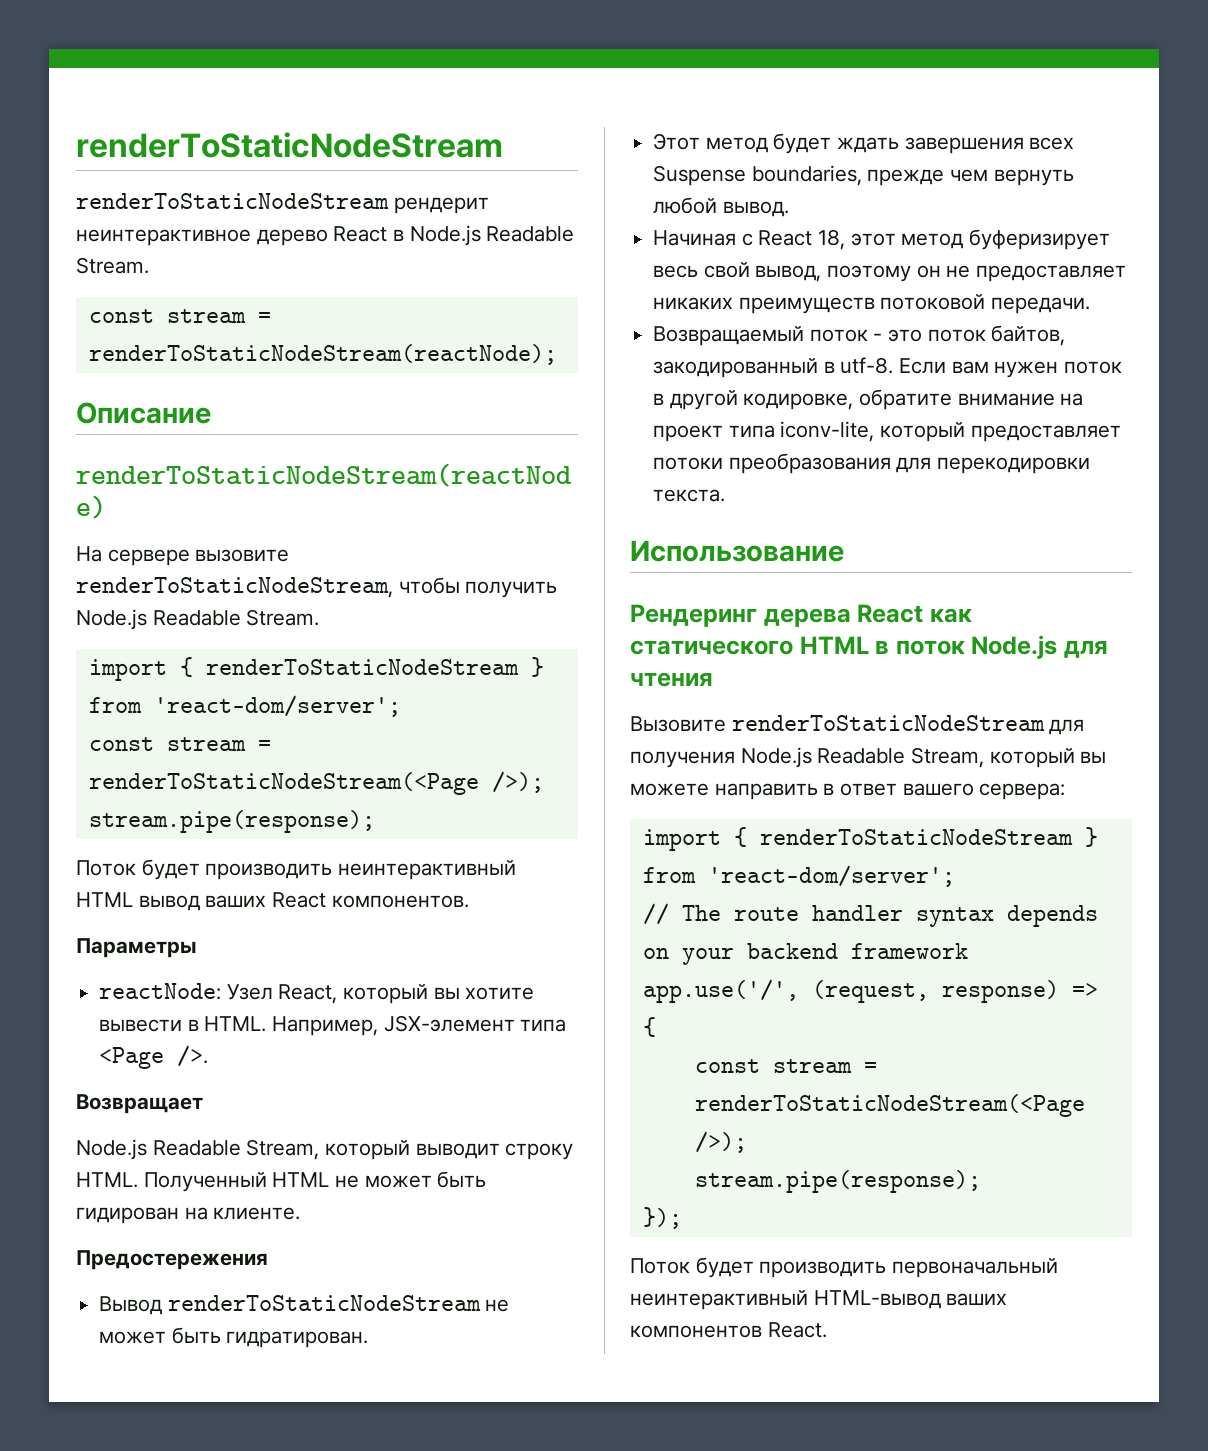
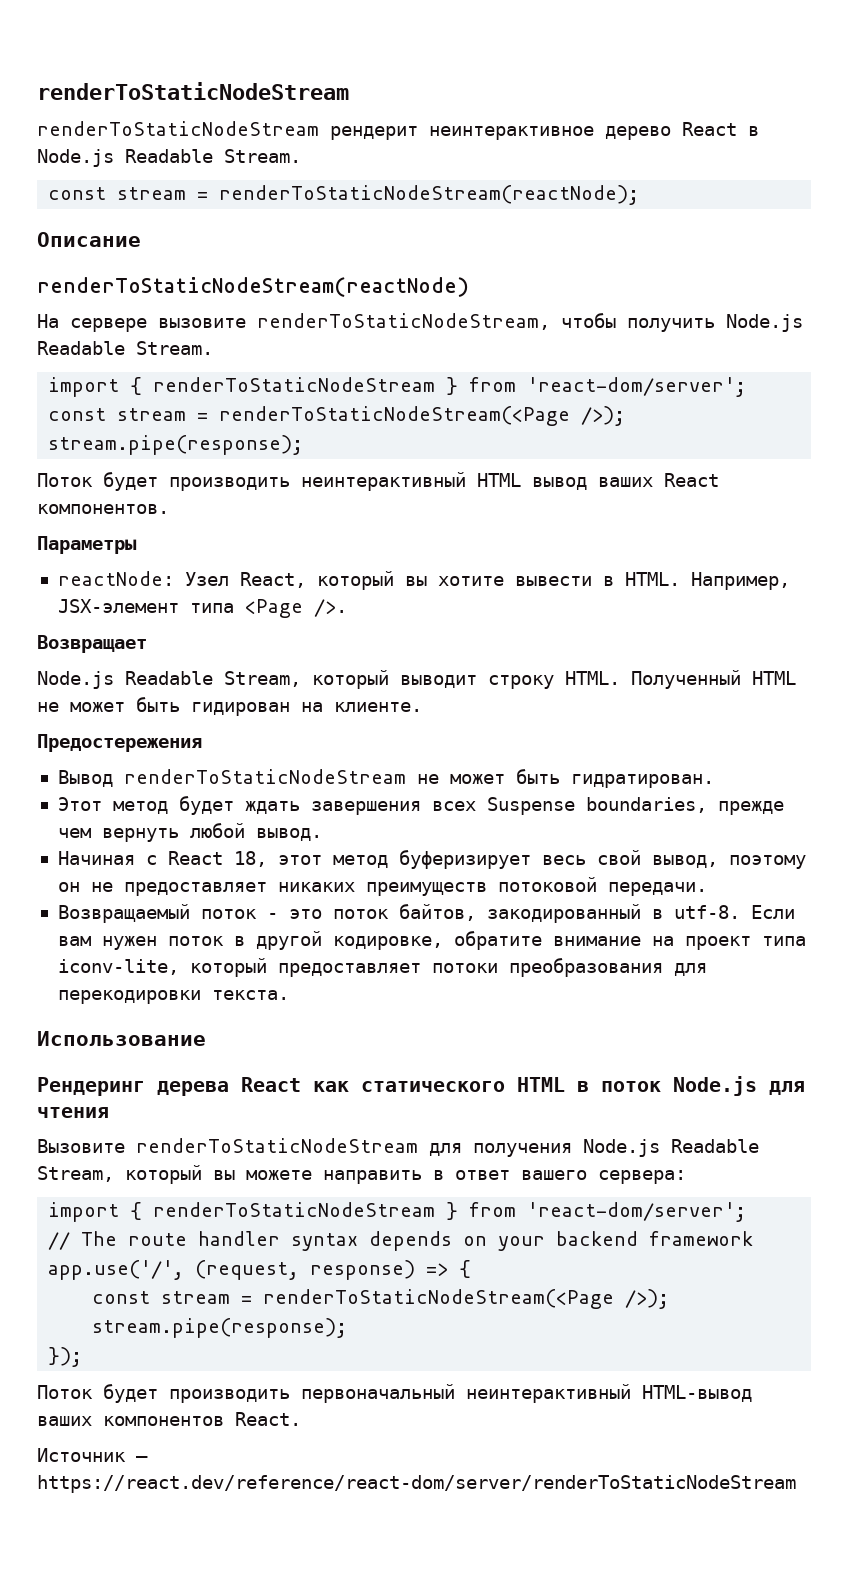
+ Источник — https://react.dev/reference/react-dom/server/renderToStaticNodeStream

